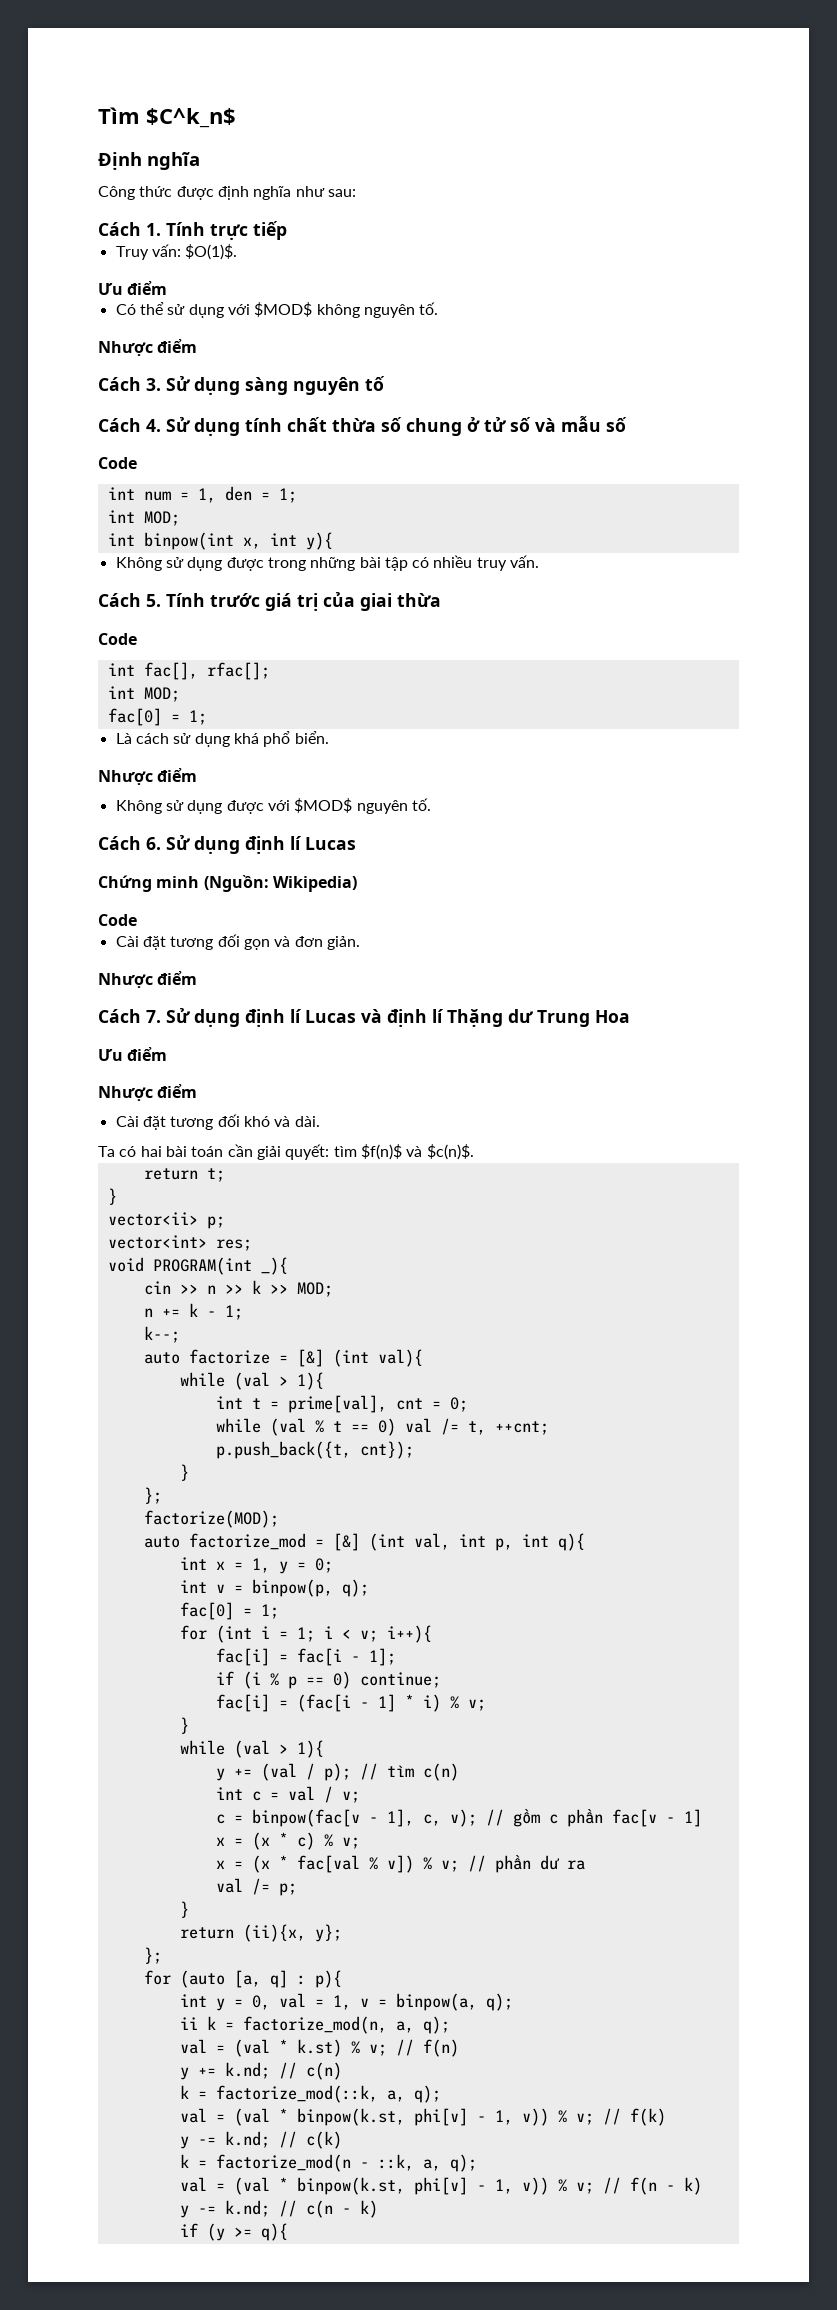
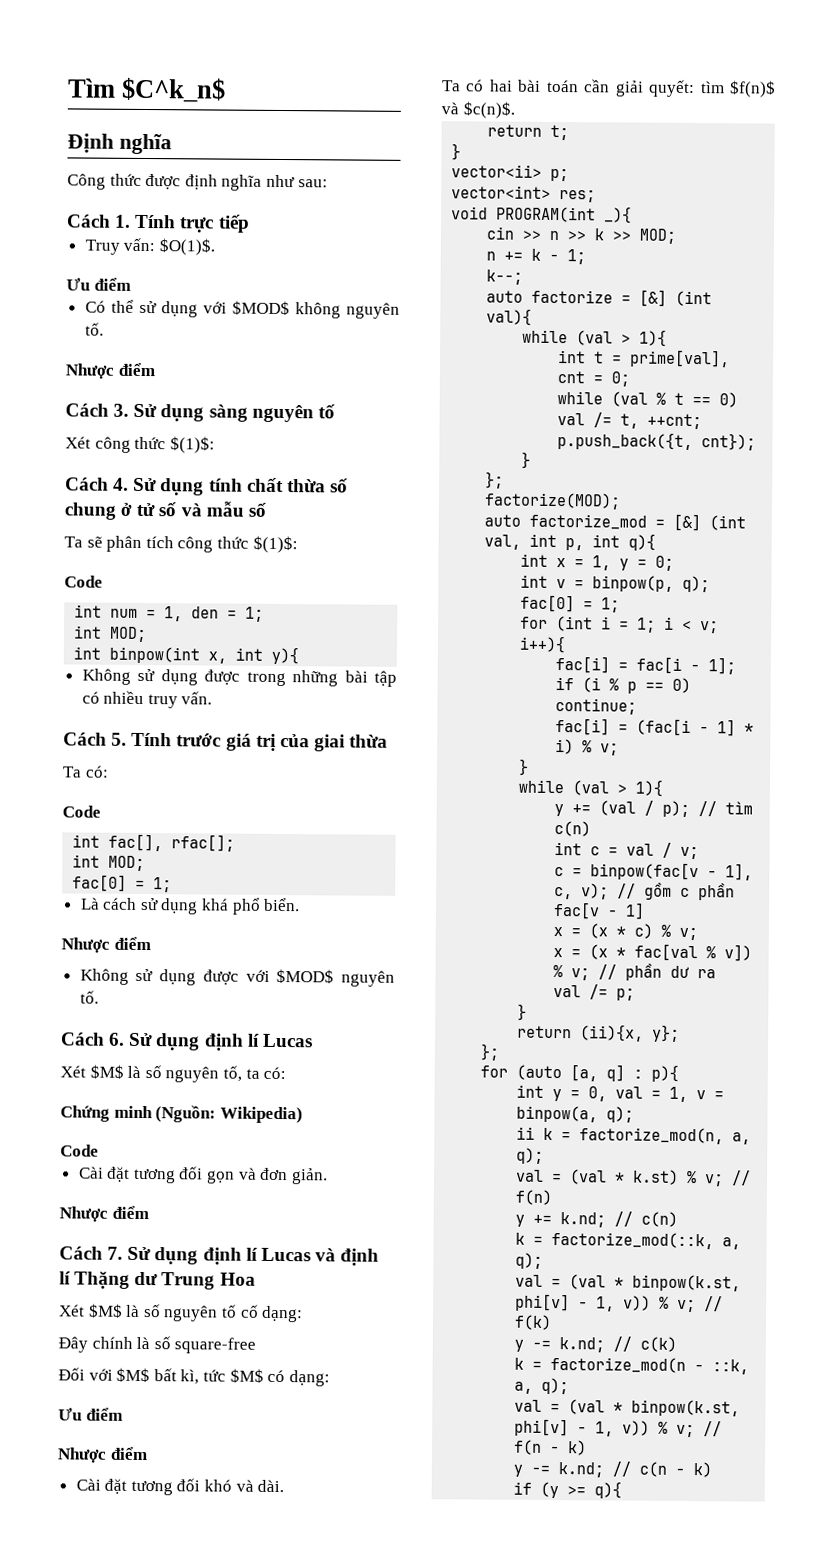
+ Xét công thức $(1)$:
+ Ta sẽ phân tích công thức $(1)$:
+ Ta có:
+ Xét $M$ là số nguyên tố, ta có:
+ Xét $M$ là số nguyên tố cố dạng:
+ Đây chính là số square-free
+ Đối với $M$ bất kì, tức $M$ có dạng:

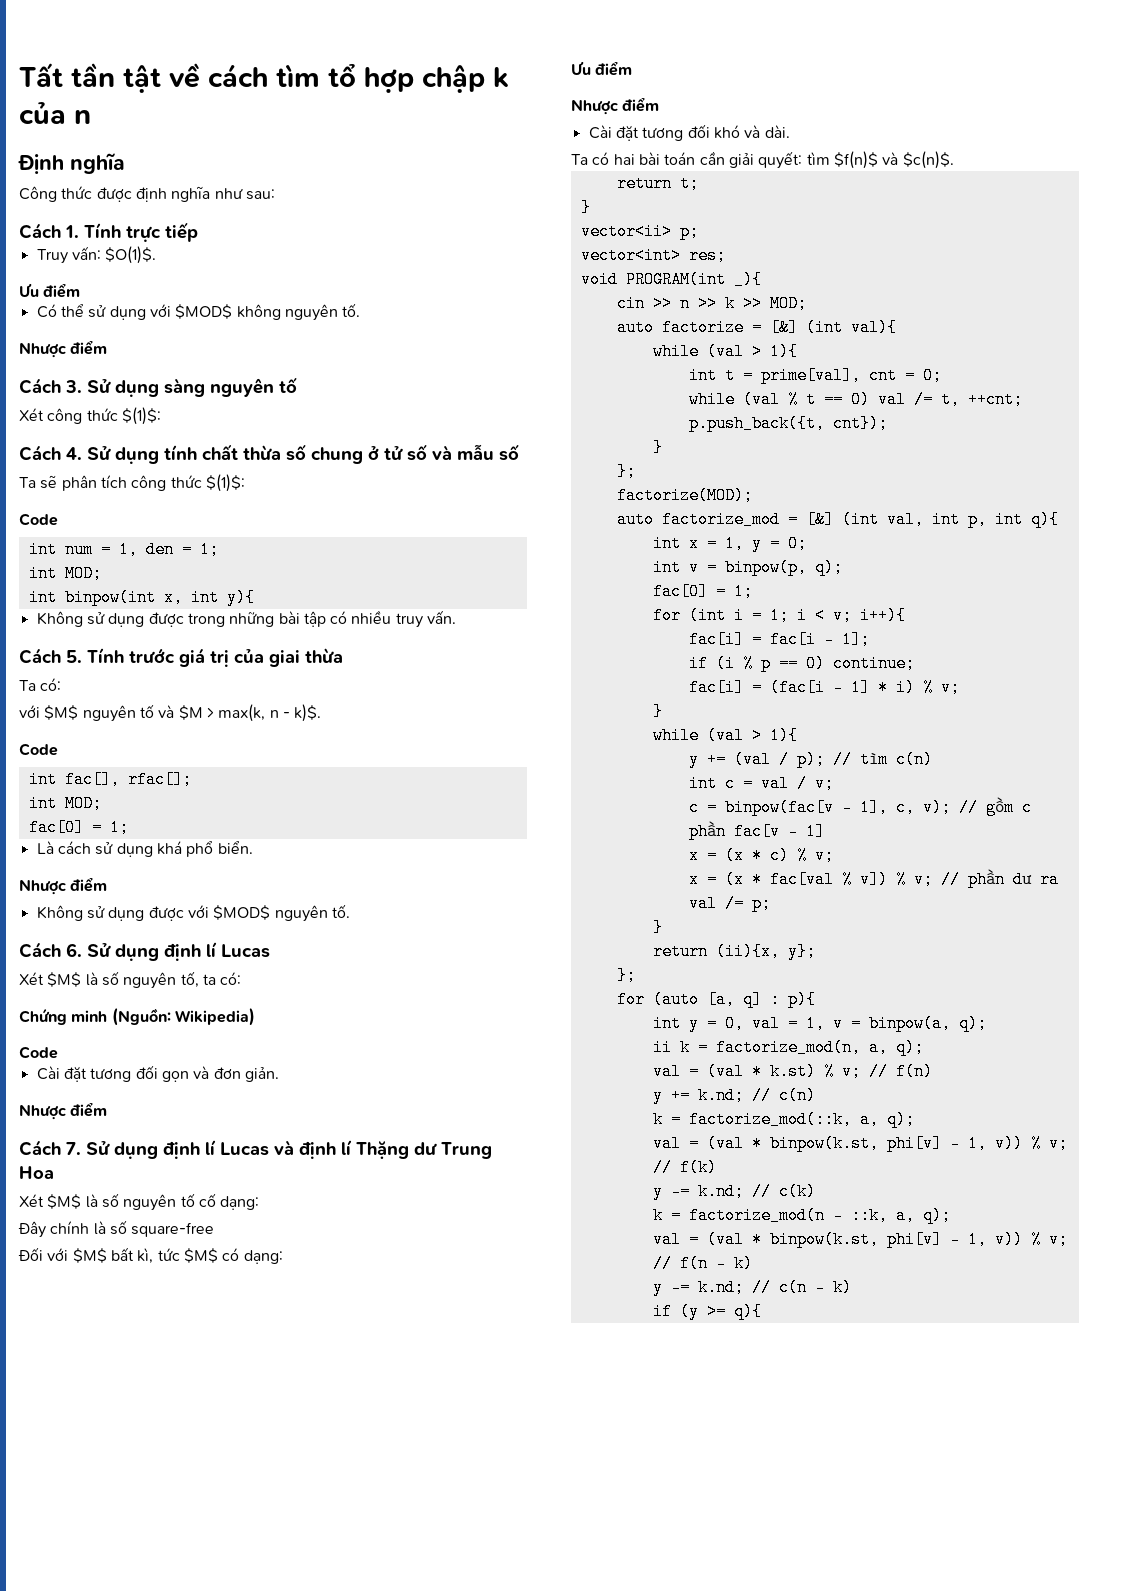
- Tìm $C^k_n$
+ Tất tần tật về cách tìm tổ hợp chập k của n
+ với $M$ nguyên tố và $M > max(k, n - k)$.
- n += k - 1;
- k--;

